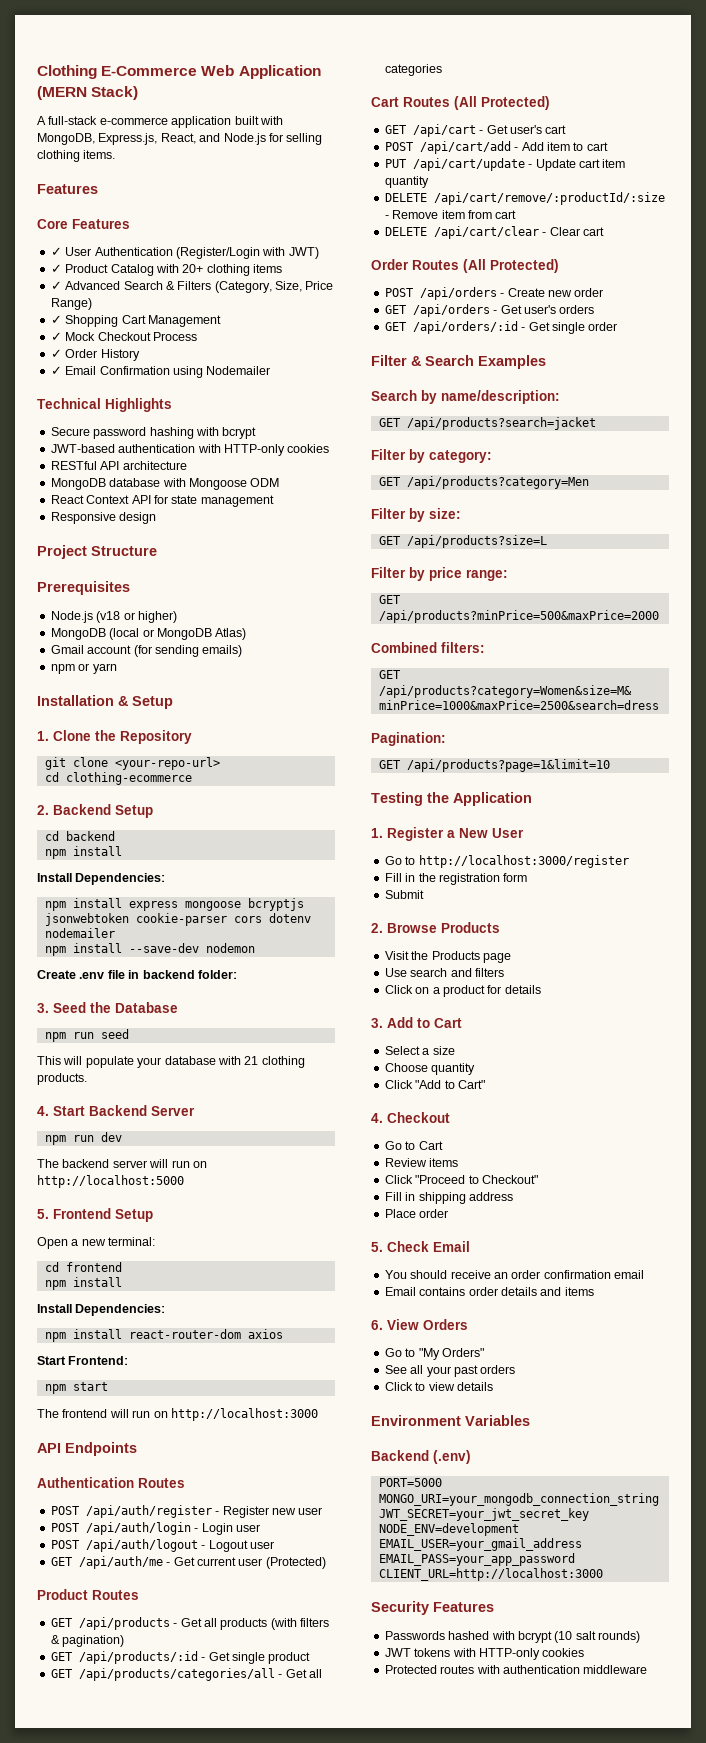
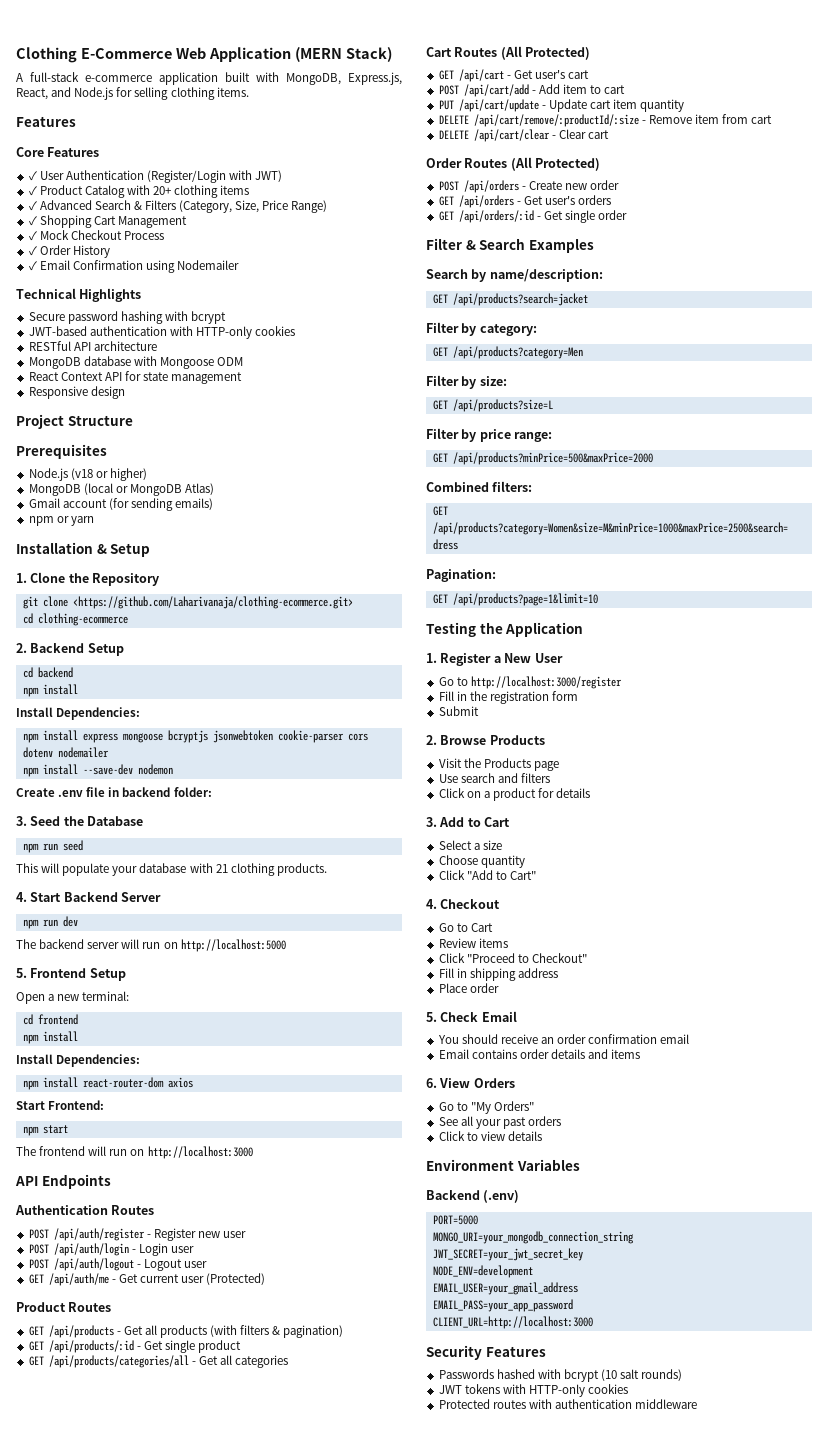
- git clone <your-repo-url>
+ git clone <https://github.com/Laharivanaja/clothing-ecommerce.git>

